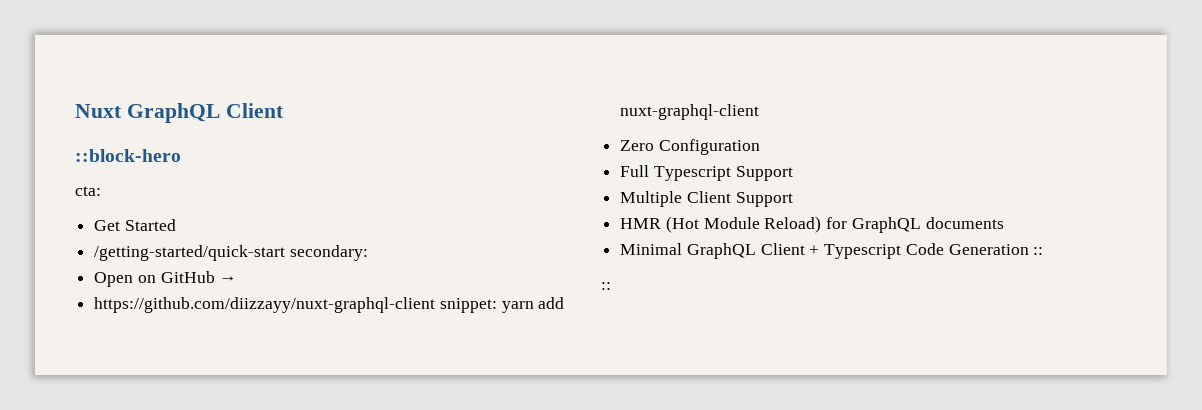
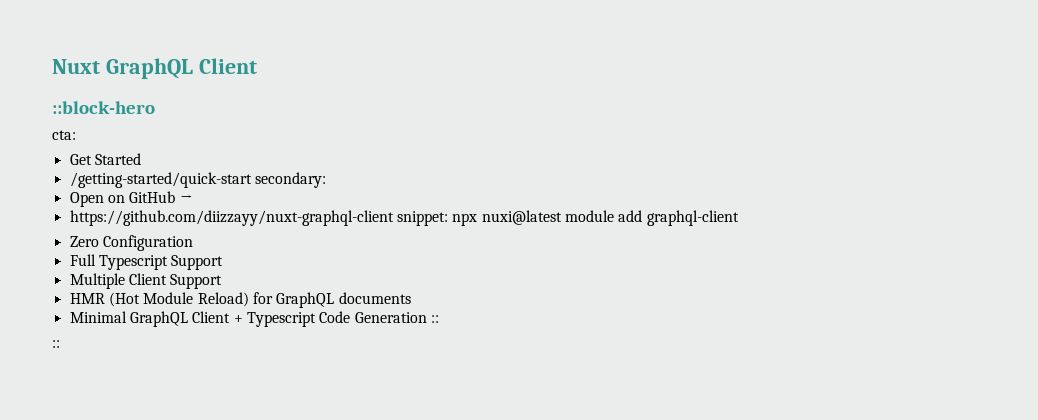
- https://github.com/diizzayy/nuxt-graphql-client snippet: yarn add nuxt-graphql-client
+ https://github.com/diizzayy/nuxt-graphql-client snippet: npx nuxi@latest module add graphql-client

